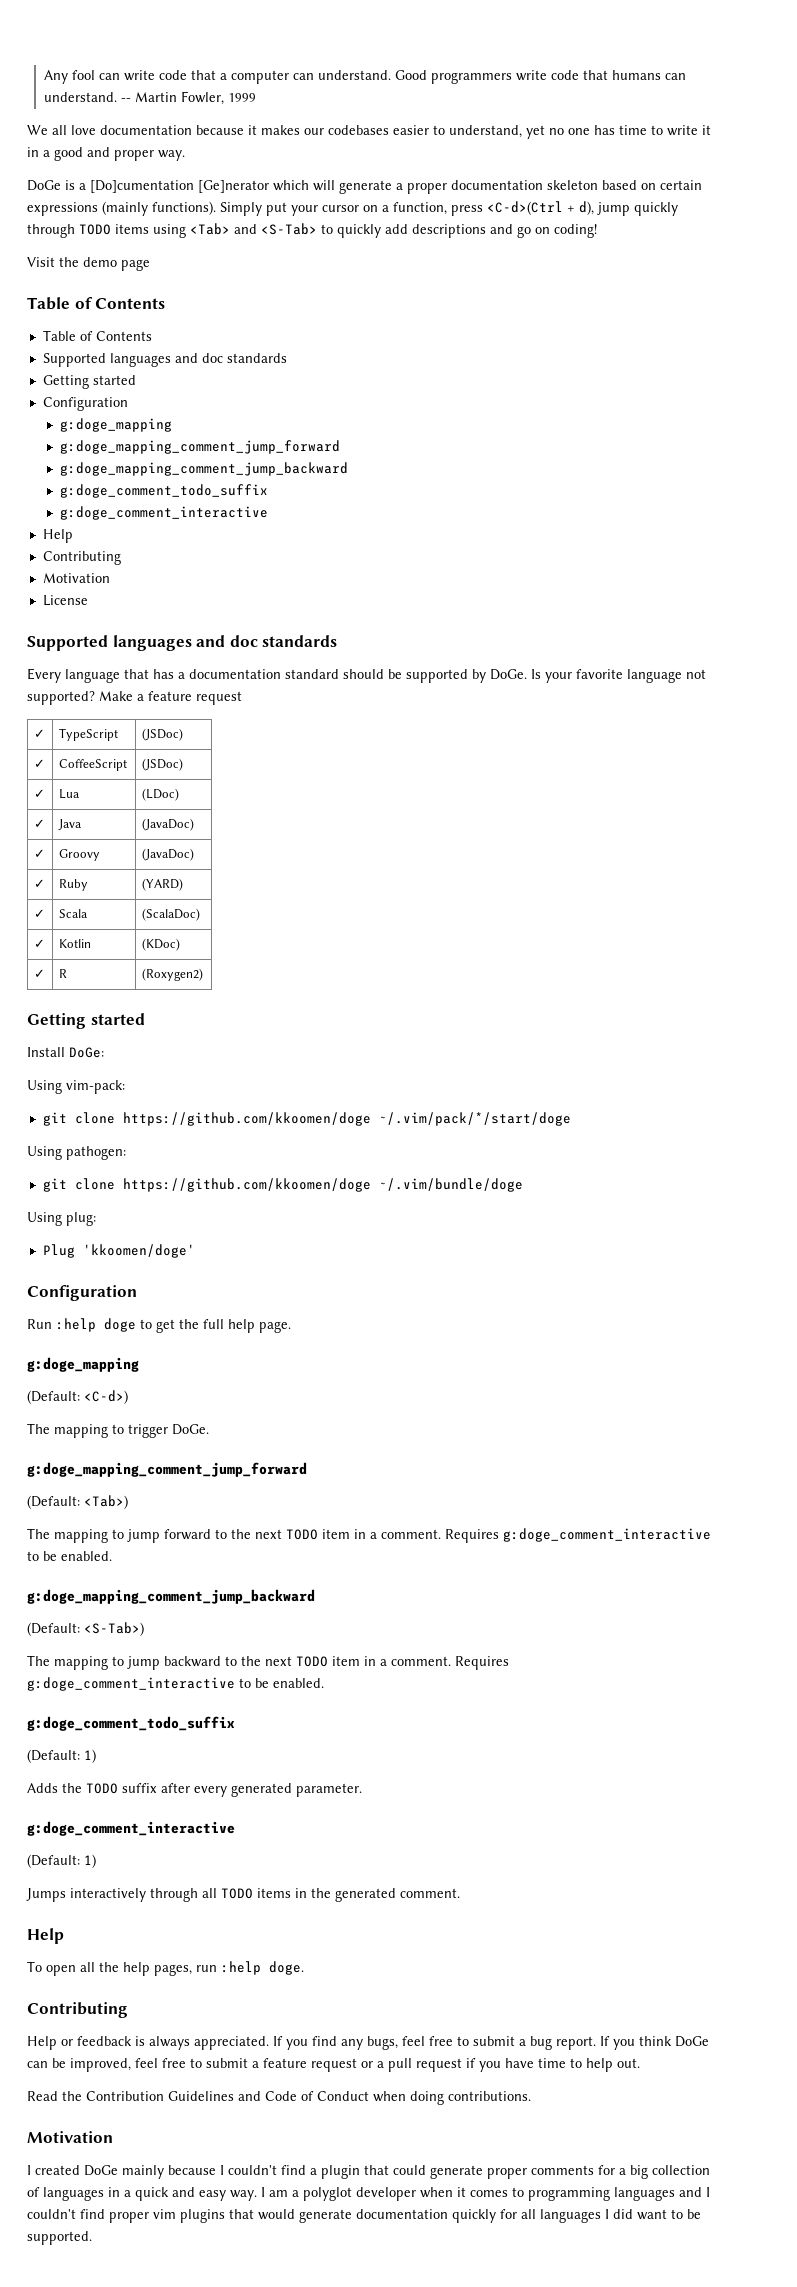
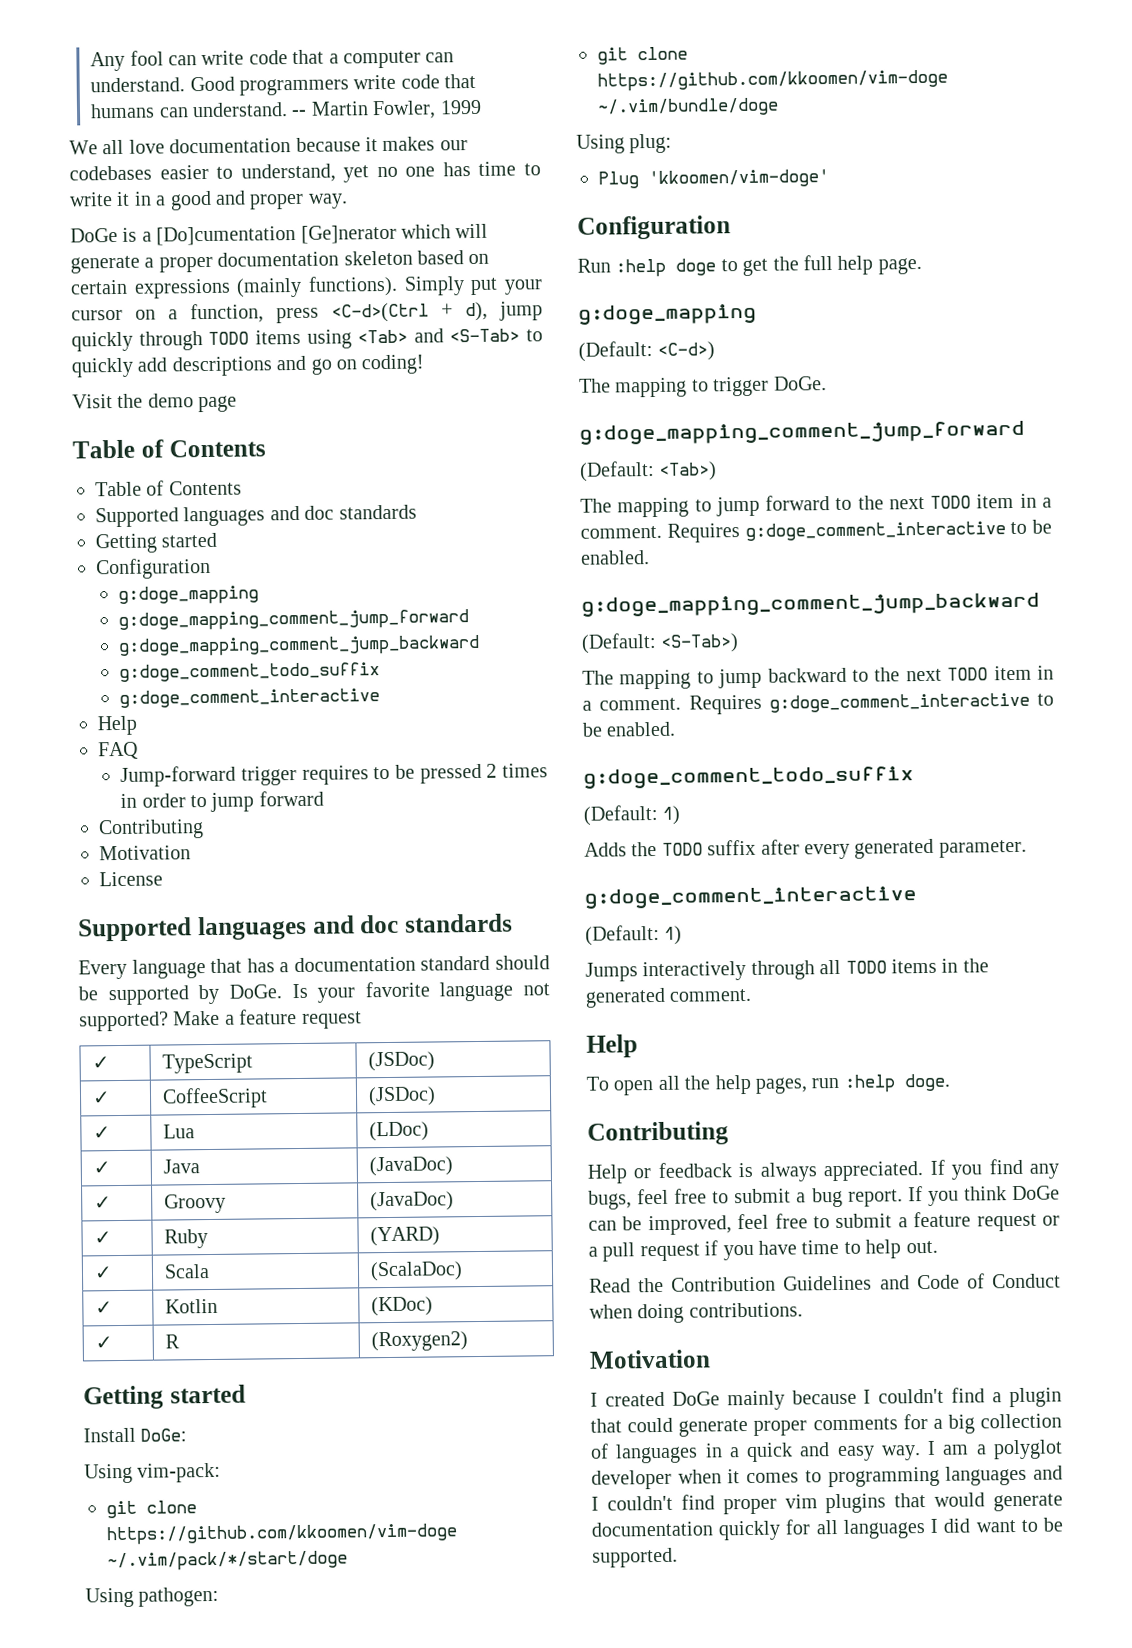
+ FAQ
+ Jump-forward trigger requires to be pressed 2 times in order to jump forward
- git clone https://github.com/kkoomen/doge ~/.vim/pack/*/start/doge
+ git clone https://github.com/kkoomen/vim-doge ~/.vim/pack/*/start/doge
- git clone https://github.com/kkoomen/doge ~/.vim/bundle/doge
+ git clone https://github.com/kkoomen/vim-doge ~/.vim/bundle/doge
- Plug 'kkoomen/doge'
+ Plug 'kkoomen/vim-doge'

